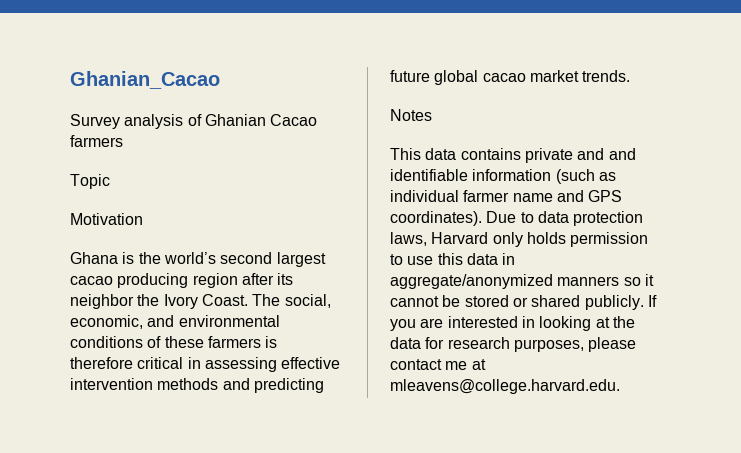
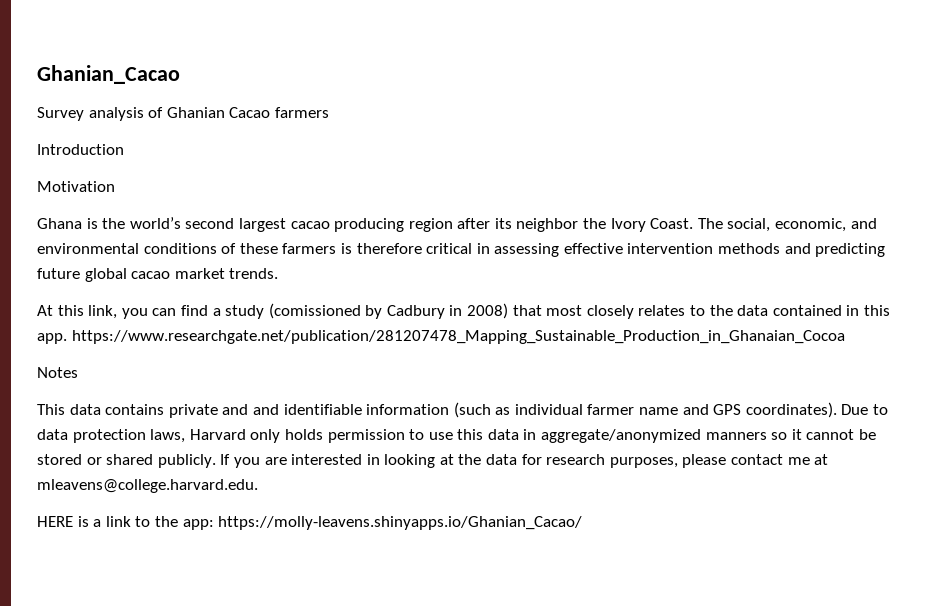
- Topic
+ Introduction
+ At this link, you can find a study (comissioned by Cadbury in 2008) that most closely relates to the data contained in this app. https://www.researchgate.net/publication/281207478_Mapping_Sustainable_Production_in_Ghanaian_Cocoa
+ HERE is a link to the app: https://molly-leavens.shinyapps.io/Ghanian_Cacao/

